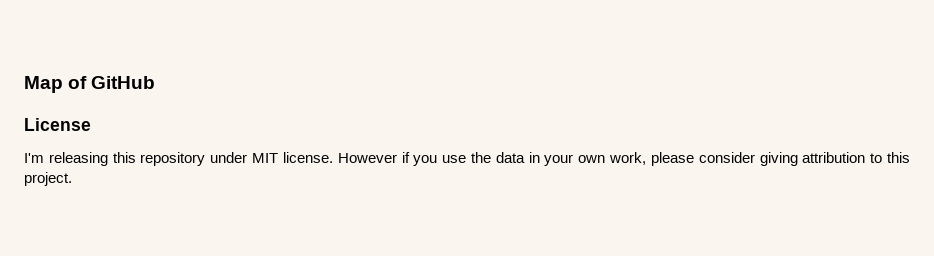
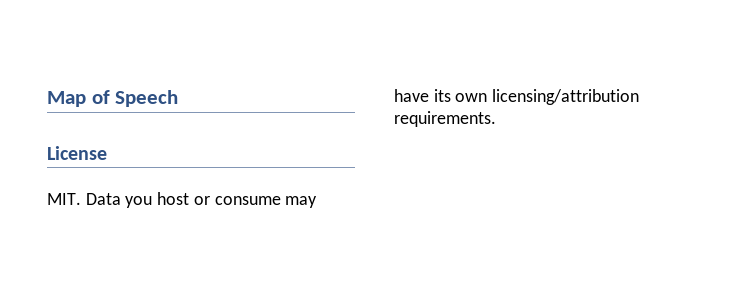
- Map of GitHub
+ Map of Speech
- I'm releasing this repository under MIT license. However if you use the data in your own work, please consider giving attribution to this project.
+ MIT. Data you host or consume may have its own licensing/attribution requirements.

